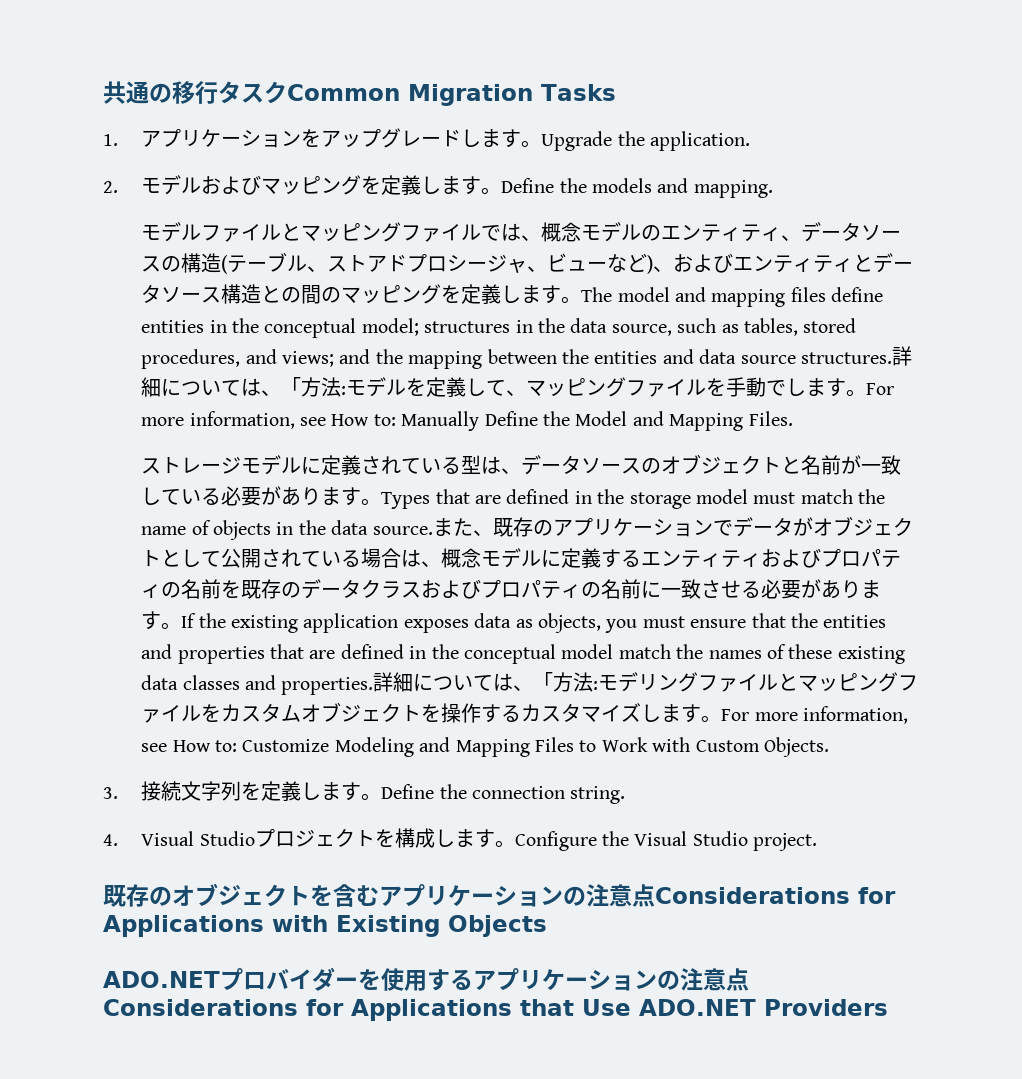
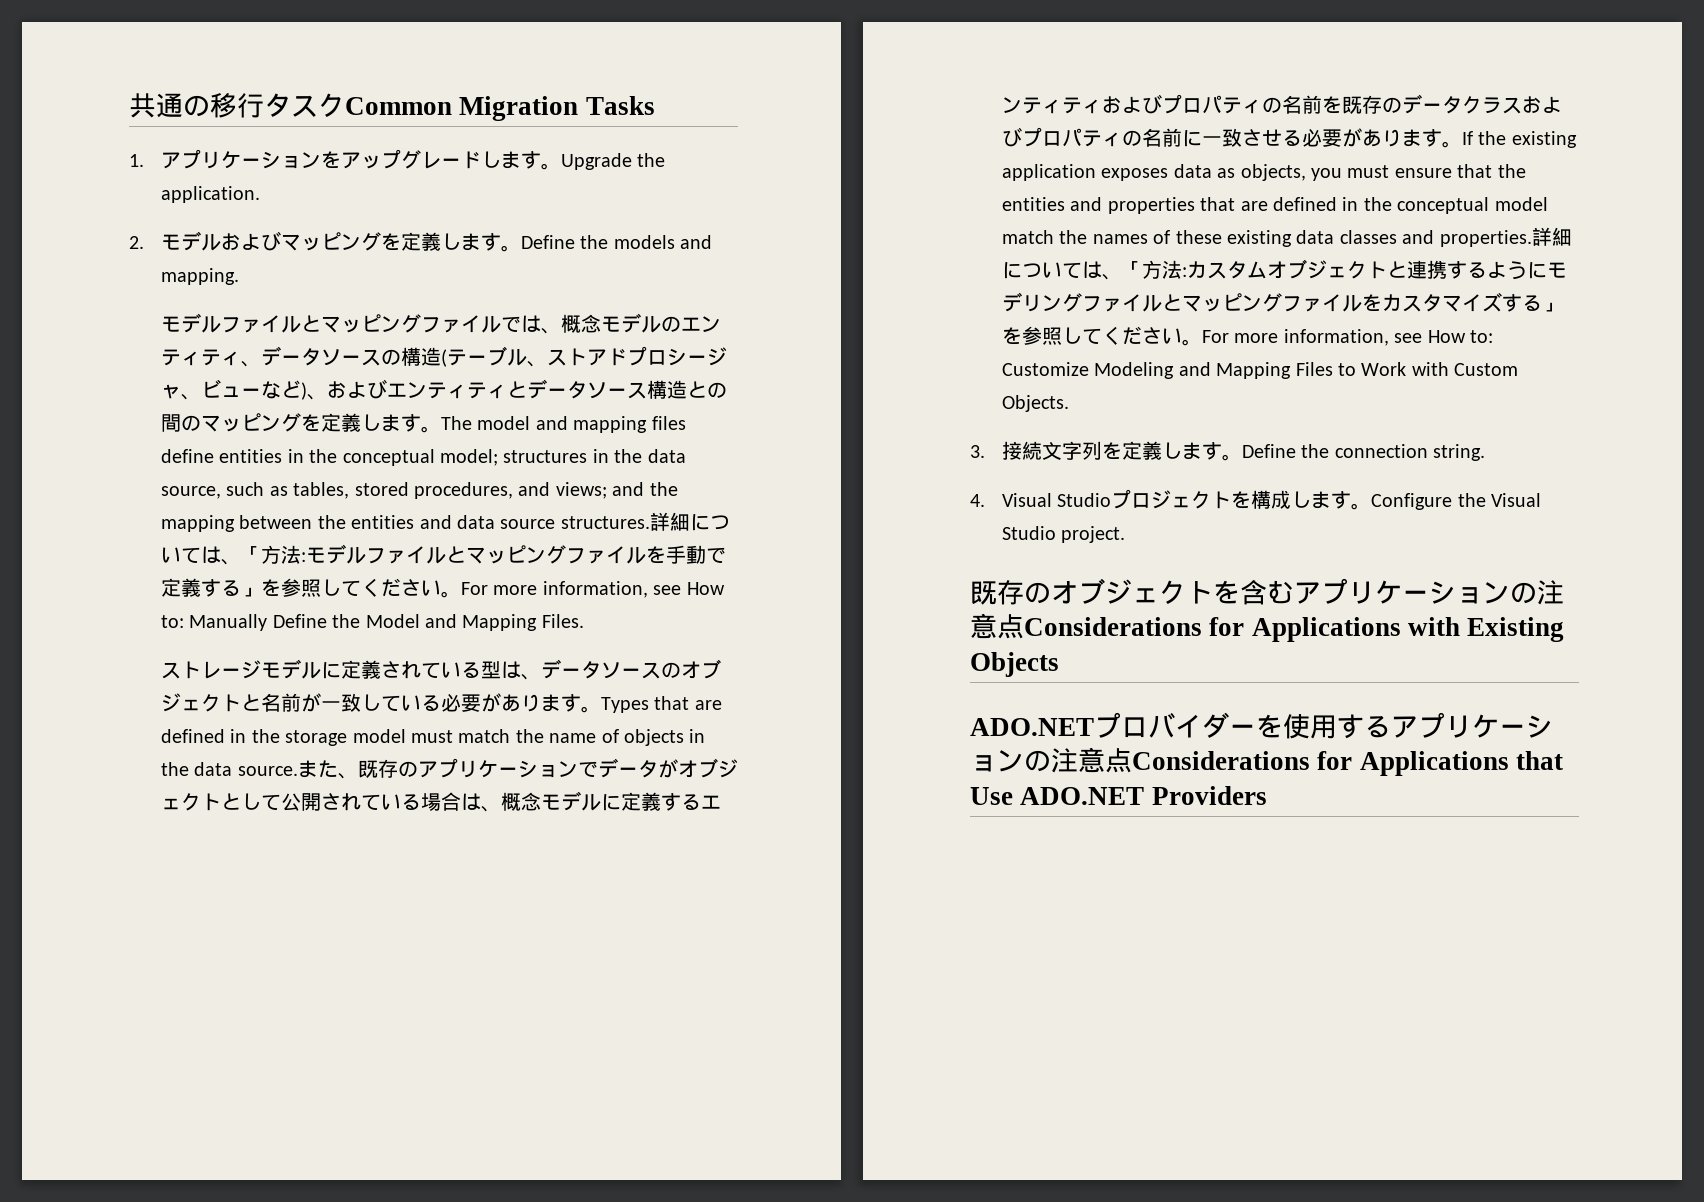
- 詳細については、「方法:モデルを定義して、マッピングファイルを手動でします。
+ 詳細については、「方法:モデルファイルとマッピングファイルを手動で定義する」を参照してください。
- 詳細については、「方法:モデリングファイルとマッピングファイルをカスタムオブジェクトを操作するカスタマイズします。
+ 詳細については、「方法:カスタムオブジェクトと連携するようにモデリングファイルとマッピングファイルをカスタマイズする」を参照してください。

